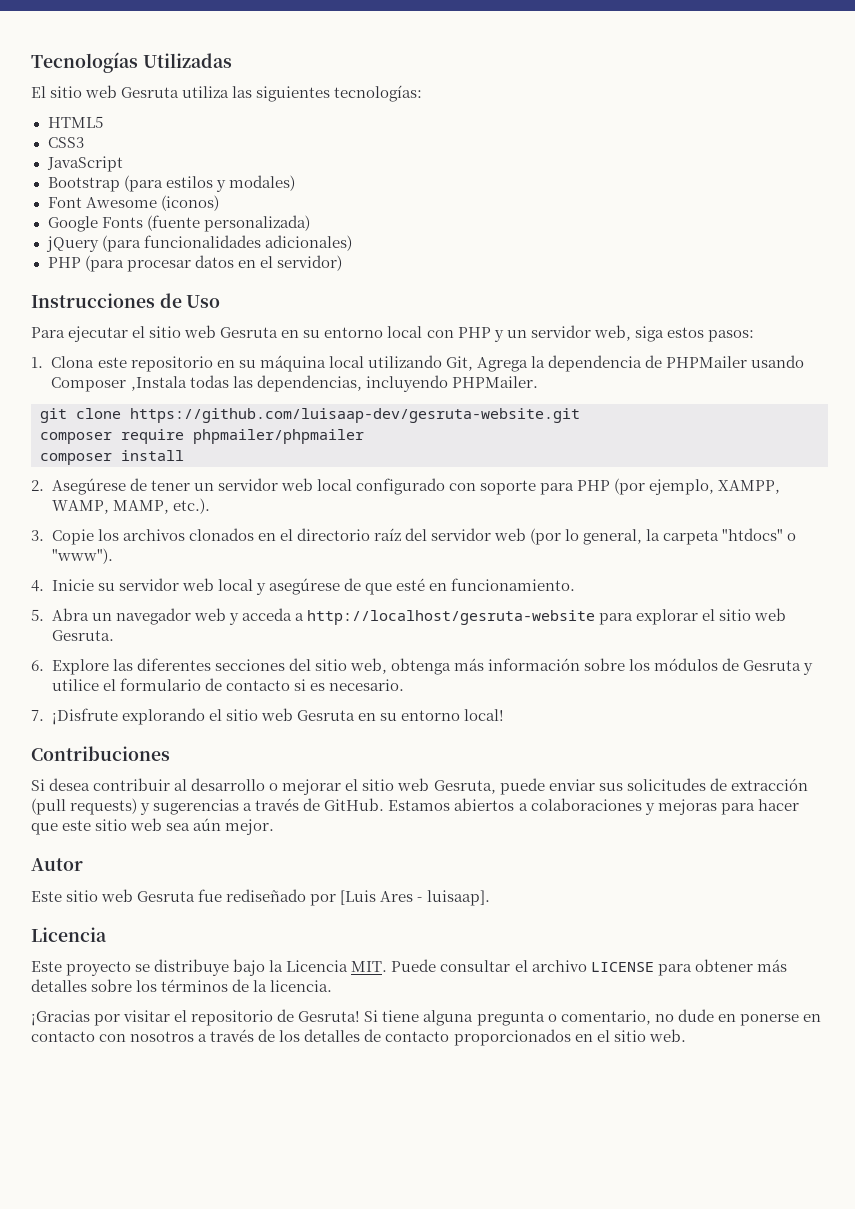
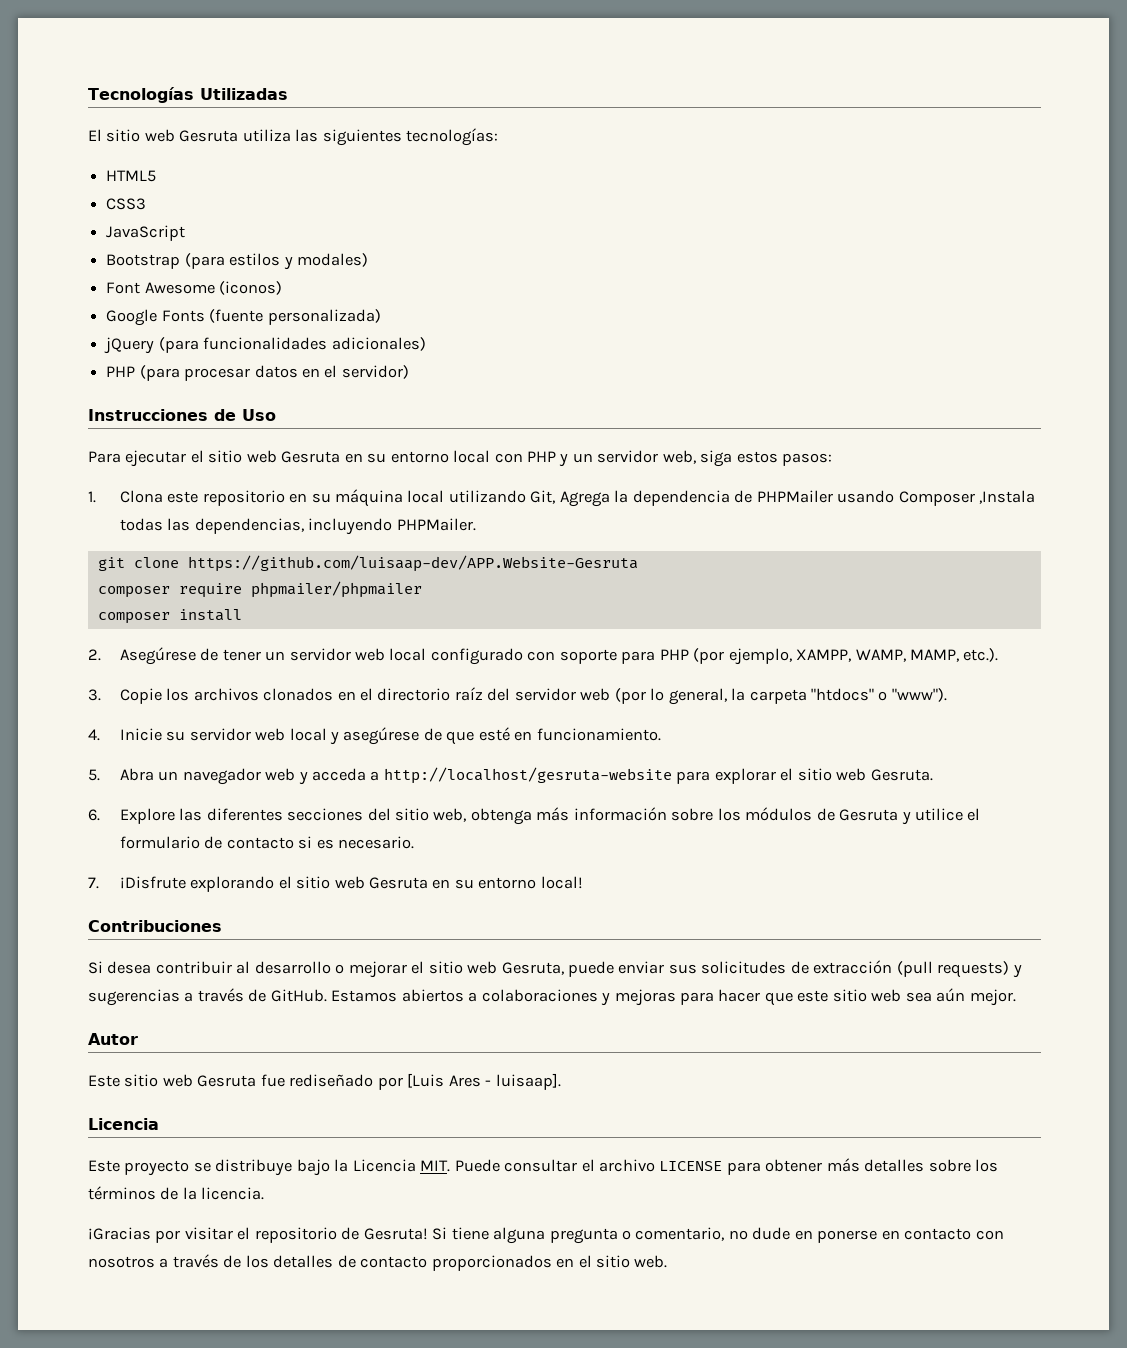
- git clone https://github.com/luisaap-dev/gesruta-website.git
+ git clone https://github.com/luisaap-dev/APP.Website-Gesruta

